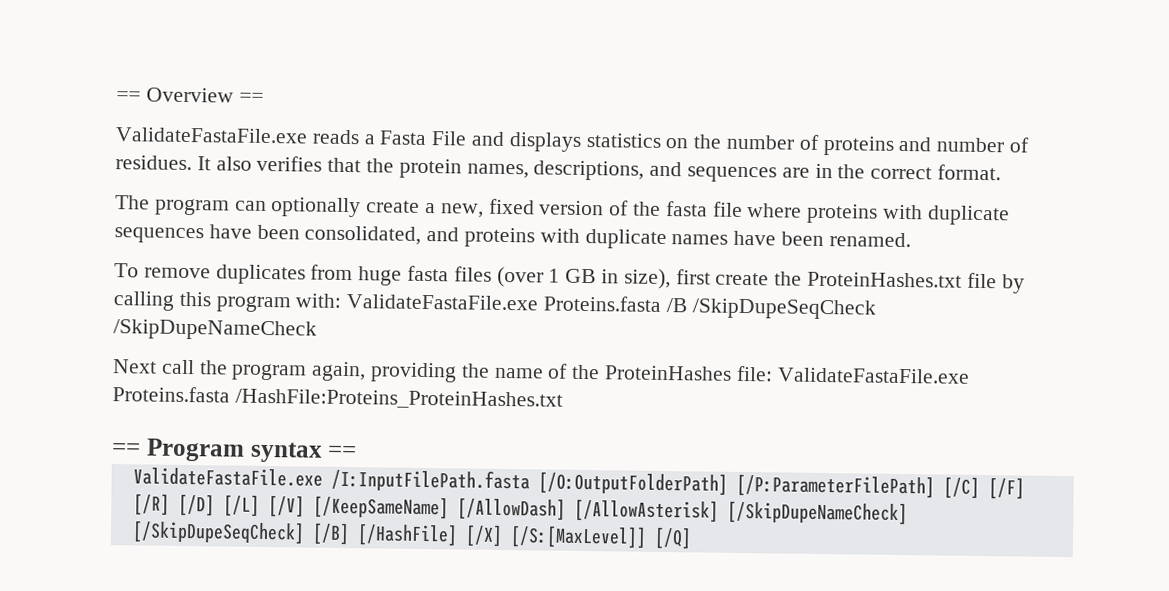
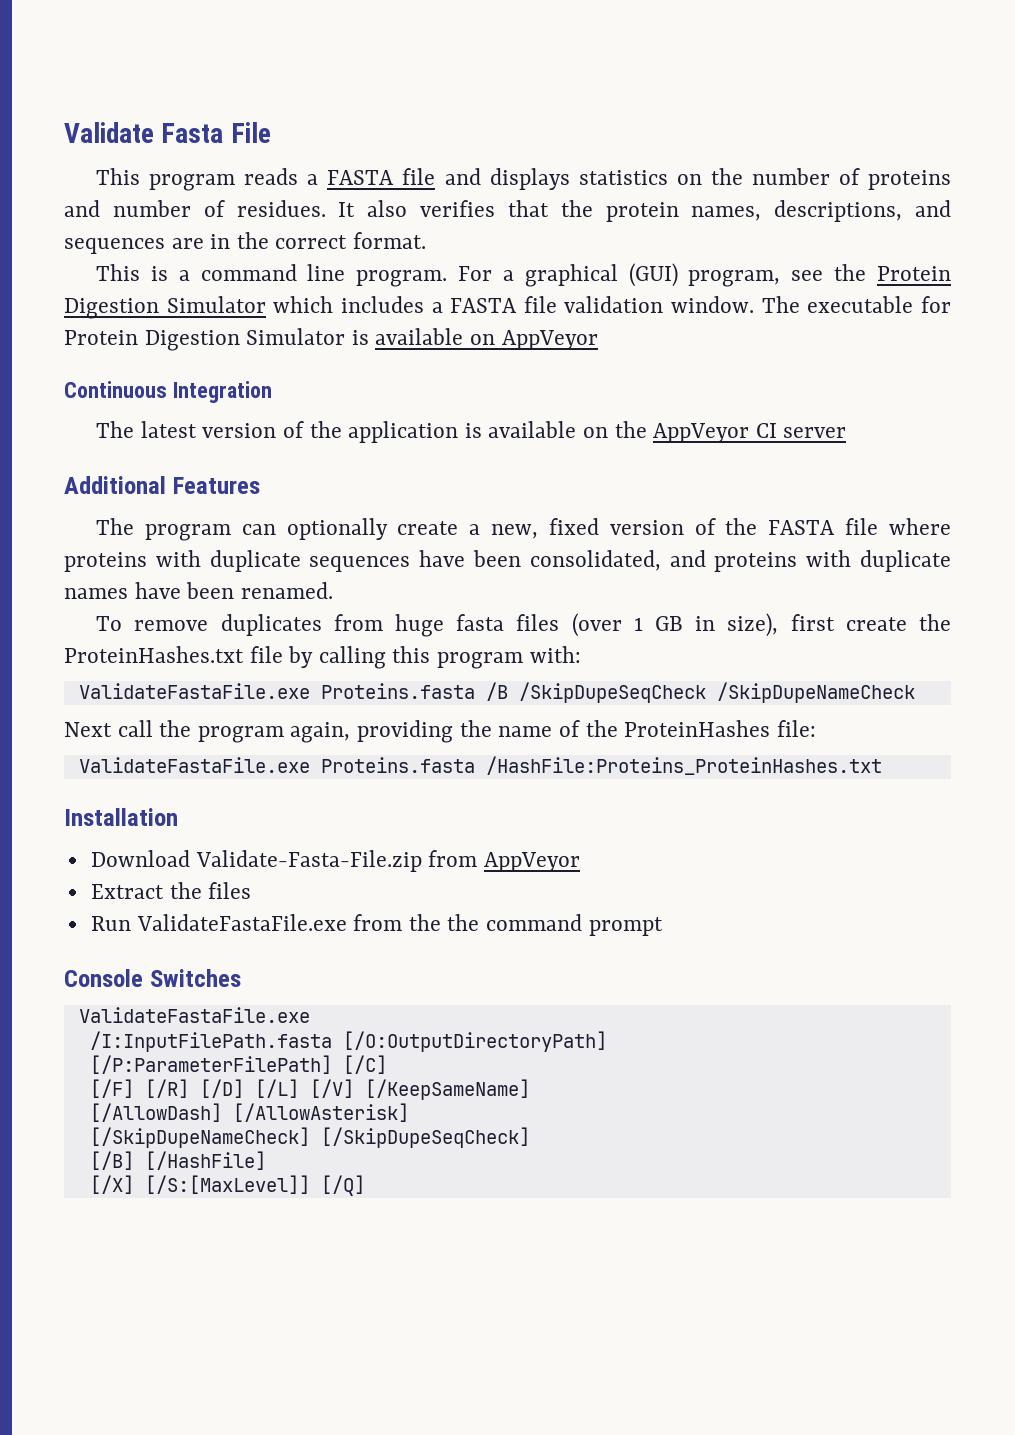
- == Overview ==
- ValidateFastaFile.exe reads a Fasta File and displays statistics on the number of proteins and number of residues.
+ Validate Fasta File
+ This program reads a FASTA file and displays statistics on the number of proteins and number of residues.
+ This is a command line program. For a graphical (GUI) program, see the Protein Digestion Simulator which includes a FASTA file validation window. The executable for Protein Digestion Simulator is available on AppVeyor
+ Continuous Integration
+ The latest version of the application is available on the AppVeyor CI server
+ Additional Features
- The program can optionally create a new, fixed version of the fasta file where proteins with duplicate sequences have been consolidated, and proteins with duplicate names have been renamed.
+ The program can optionally create a new, fixed version of the FASTA file where proteins with duplicate sequences have been consolidated, and proteins with duplicate names have been renamed.
- To remove duplicates from huge fasta files (over 1 GB in size), first create the ProteinHashes.txt file by calling this program with: ValidateFastaFile.exe Proteins.fasta /B /SkipDupeSeqCheck /SkipDupeNameCheck
+ To remove duplicates from huge fasta files (over 1 GB in size), first create the ProteinHashes.txt file by calling this program with:
+ ValidateFastaFile.exe Proteins.fasta /B /SkipDupeSeqCheck /SkipDupeNameCheck
- Next call the program again, providing the name of the ProteinHashes file: ValidateFastaFile.exe Proteins.fasta /HashFile:Proteins_ProteinHashes.txt
+ Next call the program again, providing the name of the ProteinHashes file:
+ ValidateFastaFile.exe Proteins.fasta /HashFile:Proteins_ProteinHashes.txt
- == Program syntax ==
- ValidateFastaFile.exe /I:InputFilePath.fasta [/O:OutputFolderPath] [/P:ParameterFilePath] [/C] [/F] [/R] [/D] [/L] [/V] [/KeepSameName] [/AllowDash] [/AllowAsterisk] [/SkipDupeNameCheck] [/SkipDupeSeqCheck] [/B] [/HashFile] [/X] [/S:[MaxLevel]] [/Q]
+ Installation
+ Download Validate-Fasta-File.zip from AppVeyor
+ Extract the files
+ Run ValidateFastaFile.exe from the the command prompt
+ Console Switches
+ ValidateFastaFile.exe
+ /I:InputFilePath.fasta [/O:OutputDirectoryPath]
+ [/P:ParameterFilePath] [/C]
+ [/F] [/R] [/D] [/L] [/V] [/KeepSameName]
+ [/AllowDash] [/AllowAsterisk]
+ [/SkipDupeNameCheck] [/SkipDupeSeqCheck]
+ [/B] [/HashFile]
+ [/X] [/S:[MaxLevel]] [/Q]

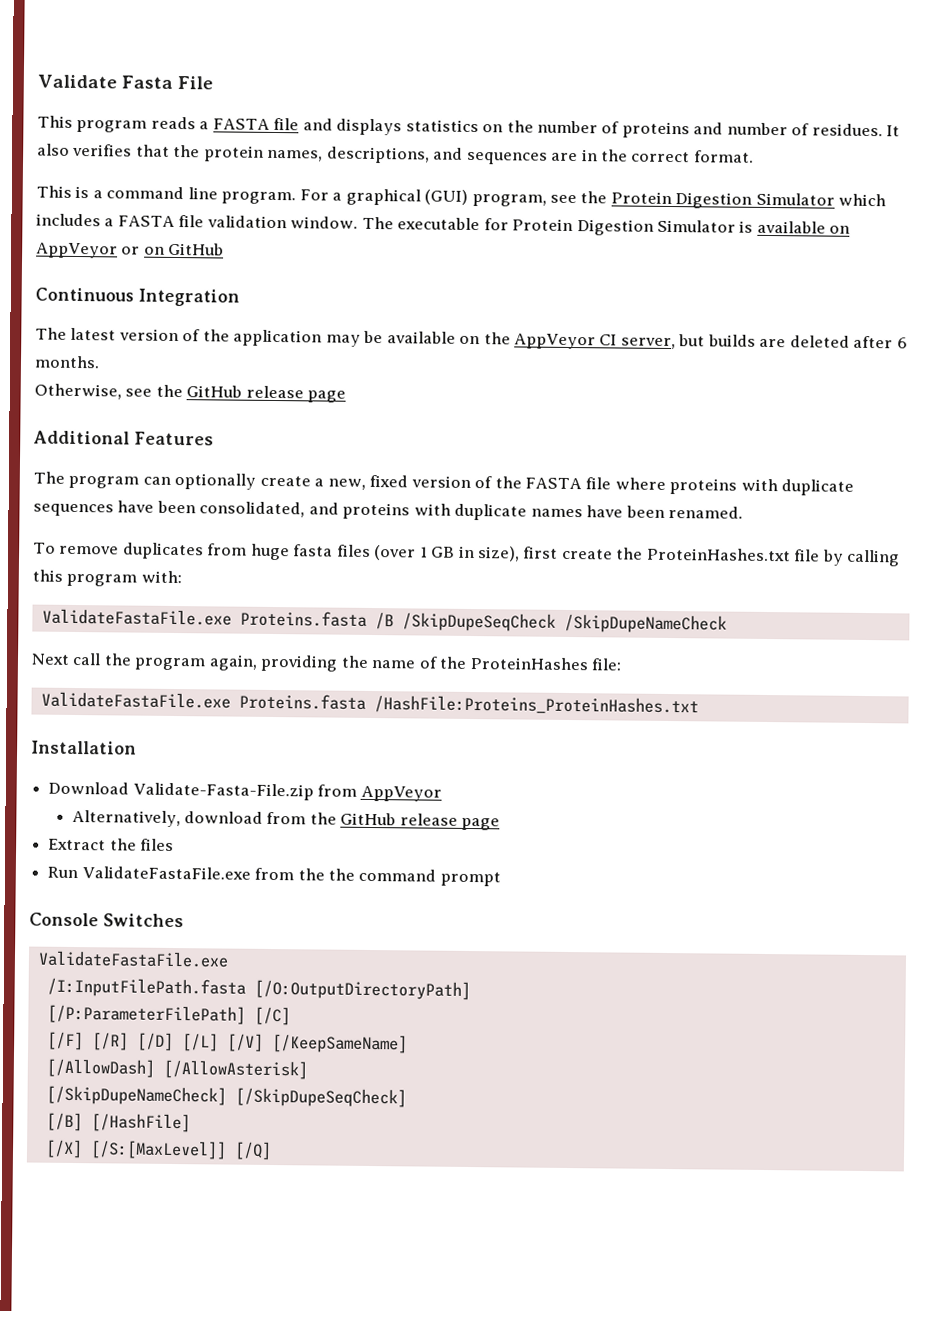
- The executable for Protein Digestion Simulator is available on AppVeyor
+ The executable for Protein Digestion Simulator is available on AppVeyor or on GitHub
- The latest version of the application is available on the AppVeyor CI server
+ The latest version of the application may be available on the AppVeyor CI server, but builds are deleted after 6 months.
+ Otherwise, see the GitHub release page
+ Alternatively, download from the GitHub release page

